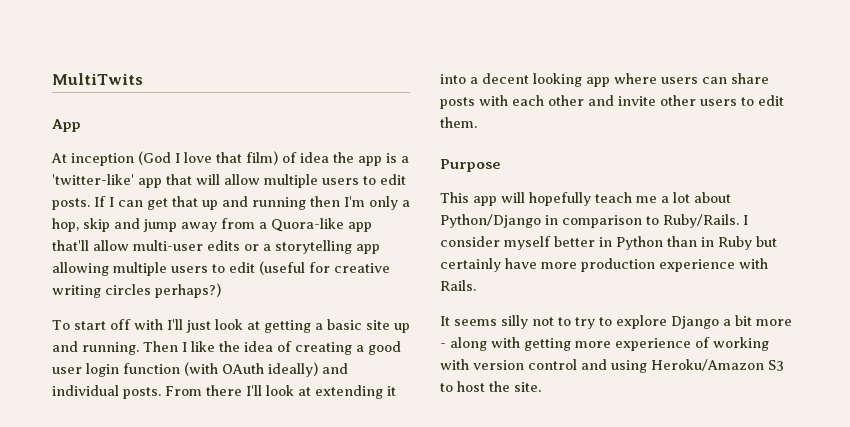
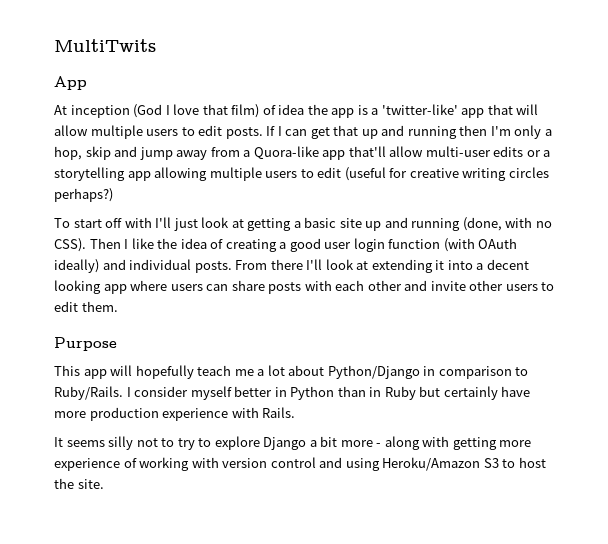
- To start off with I'll just look at getting a basic site up and running.
+ To start off with I'll just look at getting a basic site up and running (done, with no CSS).

